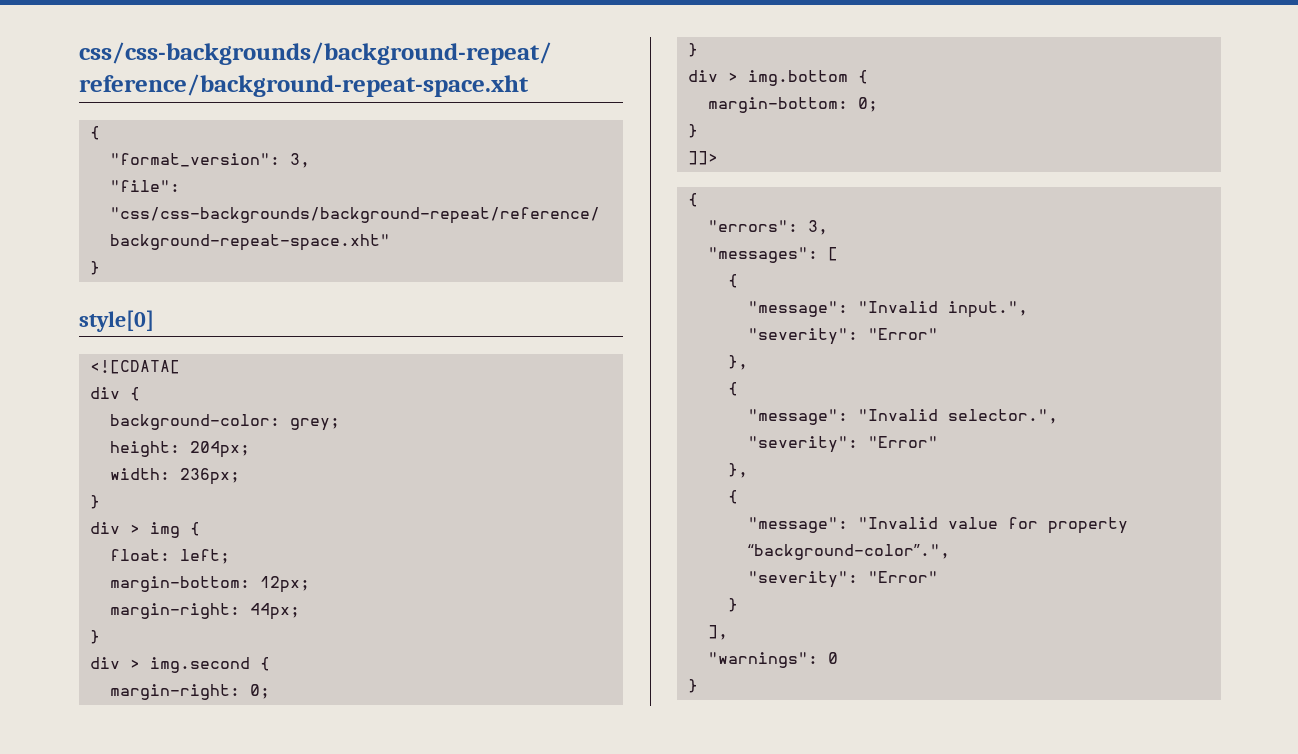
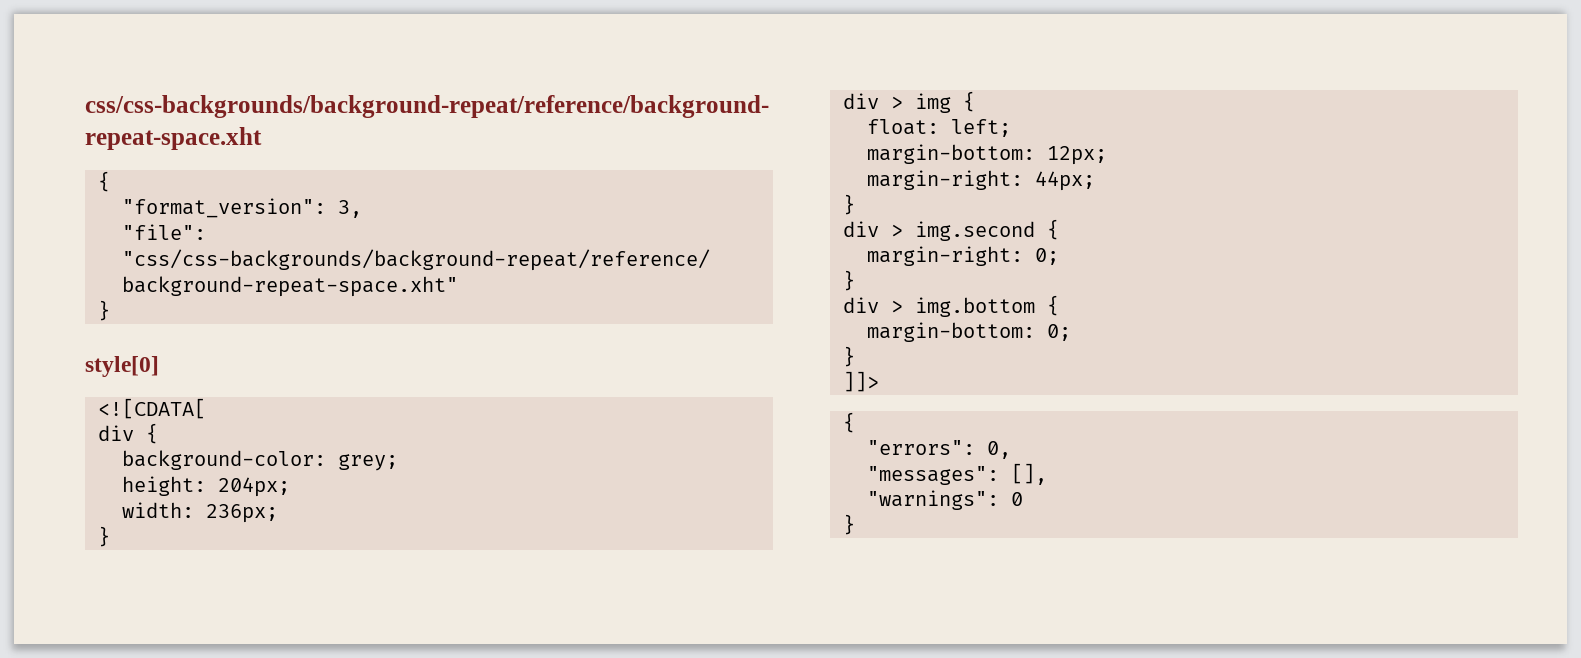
- "errors": 3,
+ "errors": 0,
- "messages": [
- {
- "message": "Invalid input.",
- "severity": "Error"
- },
- {
- "message": "Invalid selector.",
- "severity": "Error"
- },
- {
- "message": "Invalid value for property “background-color”.",
- "severity": "Error"
- }
- ],
+ "messages": [],

